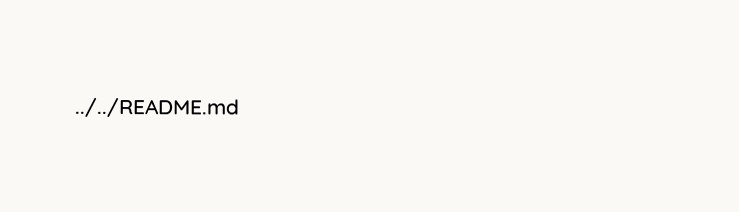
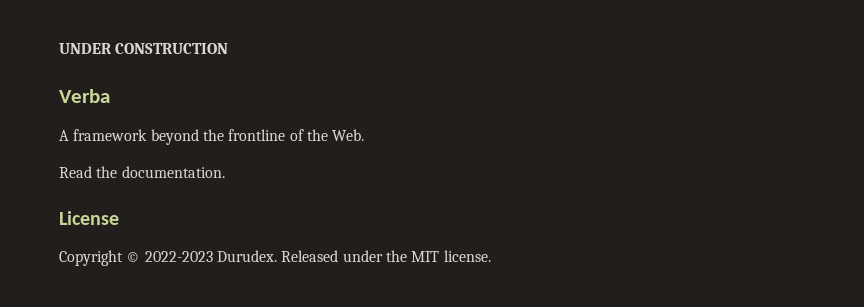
- ../../README.md
+ UNDER CONSTRUCTION
+ Verba
+ A framework beyond the frontline of the Web.
+ Read the documentation.
+ License
+ Copyright © 2022-2023 Durudex. Released under the MIT license.

